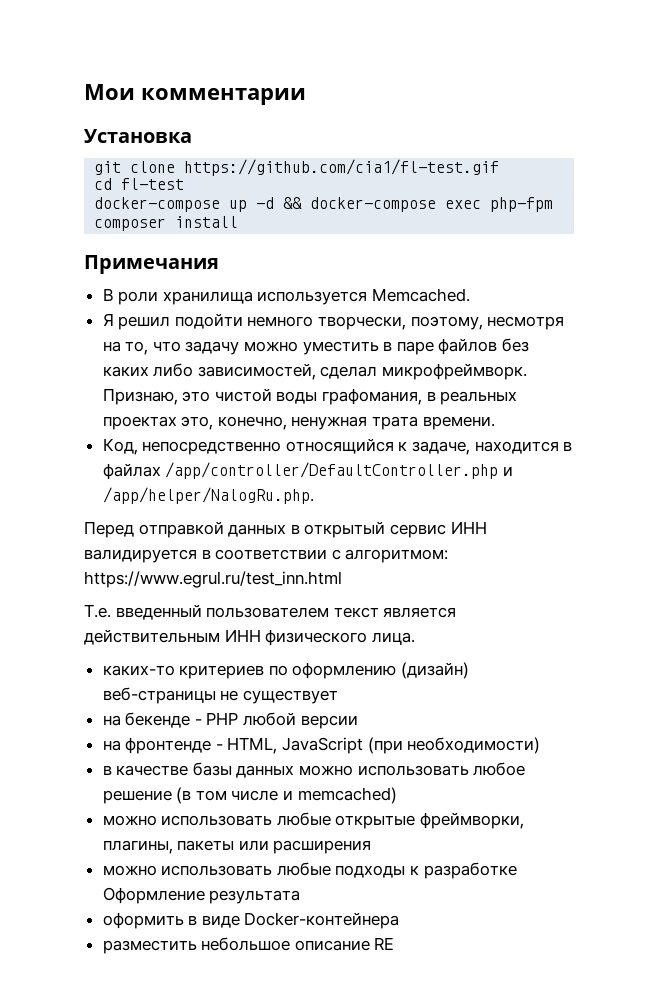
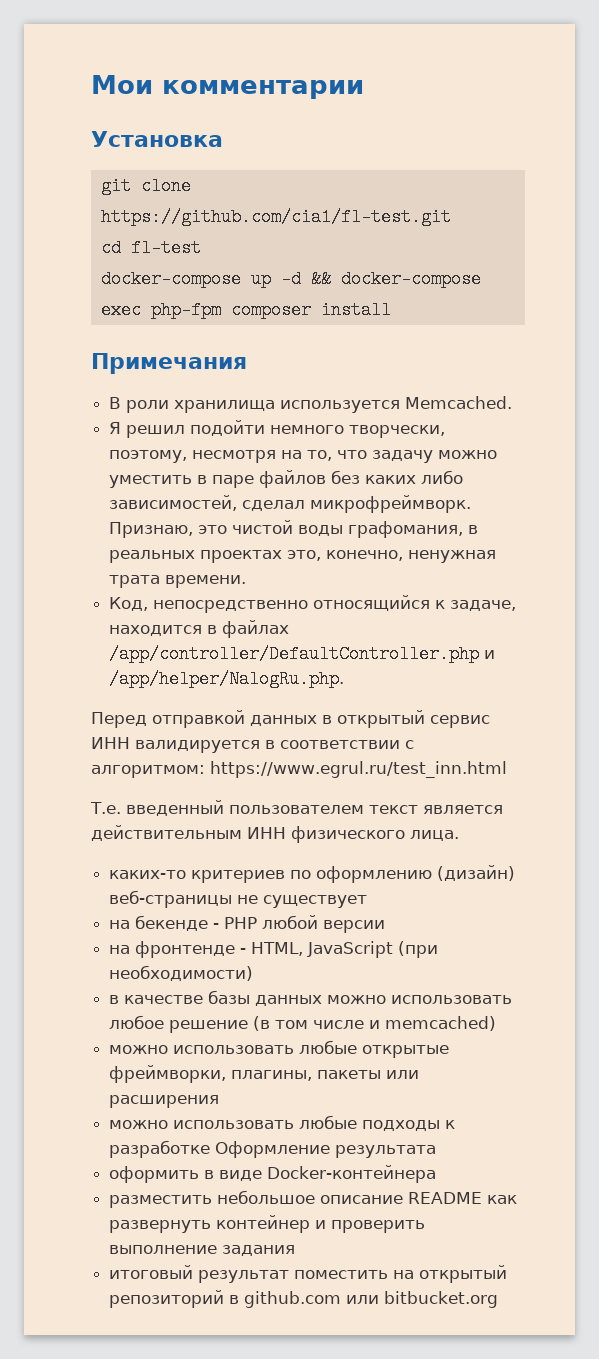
- git clone https://github.com/cia1/fl-test.gif
+ git clone https://github.com/cia1/fl-test.git
- разместить небольшое описание RE
+ разместить небольшое описание README как развернуть контейнер и проверить выполнение задания
+ итоговый результат поместить на открытый репозиторий в github.com или bitbucket.org

